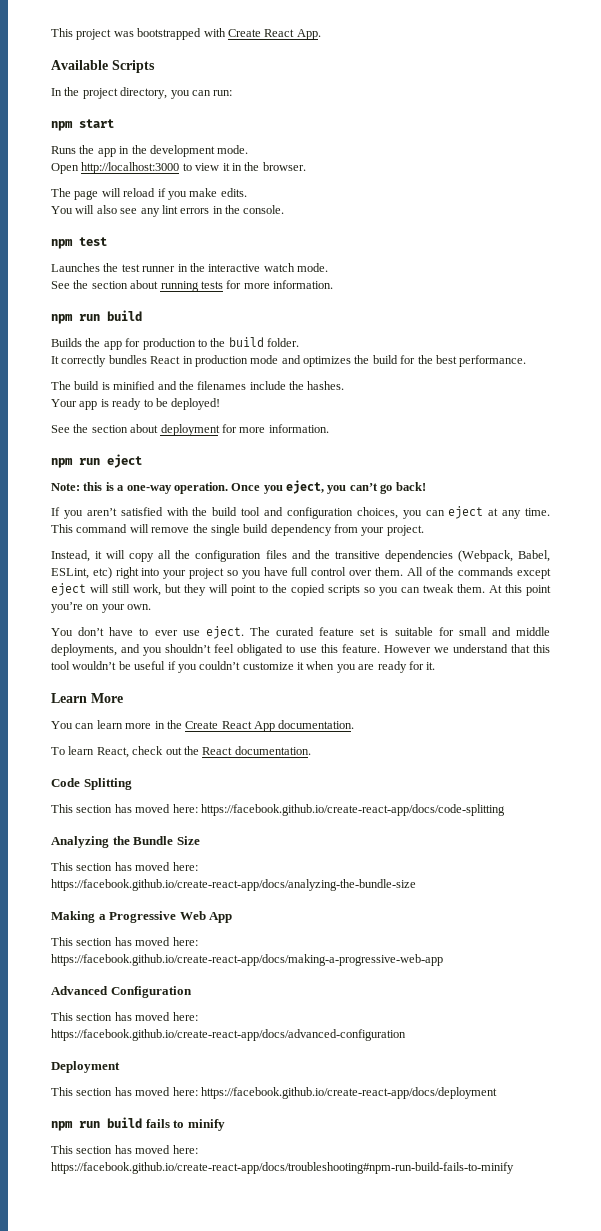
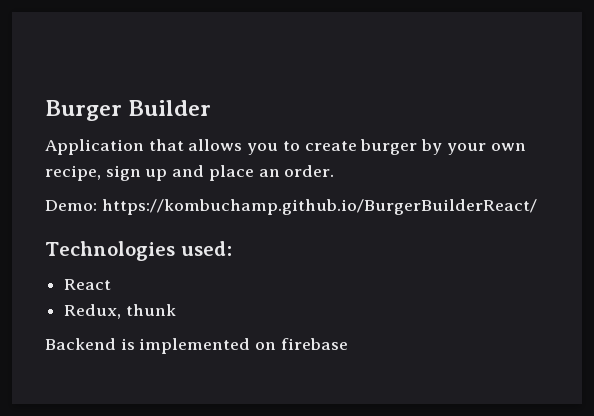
- This project was bootstrapped with Create React App.
- Available Scripts
- In the project directory, you can run:
- npm start
- Runs the app in the development mode.
- Open http://localhost:3000 to view it in the browser.
- The page will reload if you make edits.
- You will also see any lint errors in the console.
- npm test
- Launches the test runner in the interactive watch mode.
- See the section about running tests for more information.
- npm run build
- Builds the app for production to the build folder.
- It correctly bundles React in production mode and optimizes the build for the best performance.
- The build is minified and the filenames include the hashes.
- Your app is ready to be deployed!
- See the section about deployment for more information.
- npm run eject
- Note: this is a one-way operation. Once you eject, you can’t go back!
- If you aren’t satisfied with the build tool and configuration choices, you can eject at any time. This command will remove the single build dependency from your project.
- Instead, it will copy all the configuration files and the transitive dependencies (Webpack, Babel, ESLint, etc) right into your project so you have full control over them. All of the commands except eject will still work, but they will point to the copied scripts so you can tweak them. At this point you’re on your own.
- You don’t have to ever use eject. The curated feature set is suitable for small and middle deployments, and you shouldn’t feel obligated to use this feature. However we understand that this tool wouldn’t be useful if you couldn’t customize it when you are ready for it.
- Learn More
- You can learn more in the Create React App documentation.
- To learn React, check out the React documentation.
- Code Splitting
- This section has moved here: https://facebook.github.io/create-react-app/docs/code-splitting
- Analyzing the Bundle Size
- This section has moved here: https://facebook.github.io/create-react-app/docs/analyzing-the-bundle-size
- Making a Progressive Web App
- This section has moved here: https://facebook.github.io/create-react-app/docs/making-a-progressive-web-app
- Advanced Configuration
- This section has moved here: https://facebook.github.io/create-react-app/docs/advanced-configuration
- Deployment
- This section has moved here: https://facebook.github.io/create-react-app/docs/deployment
- npm run build fails to minify
- This section has moved here: https://facebook.github.io/create-react-app/docs/troubleshooting#npm-run-build-fails-to-minify
+ Burger Builder
+ Application that allows you to create burger by your own recipe, sign up and place an order.
+ Demo: https://kombuchamp.github.io/BurgerBuilderReact/
+ Technologies used:
+ React
+ Redux, thunk
+ Backend is implemented on firebase

